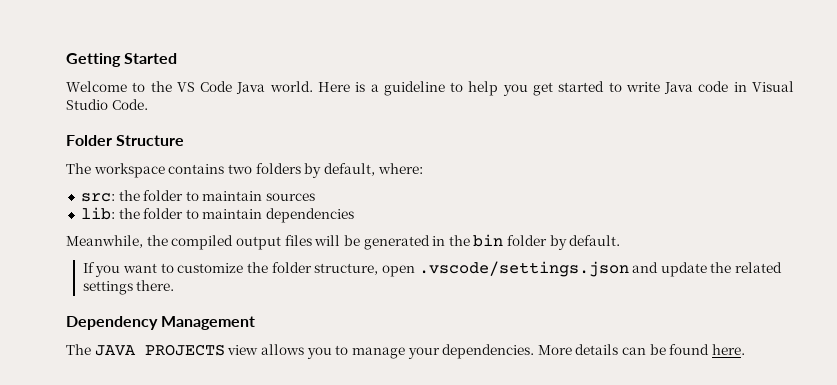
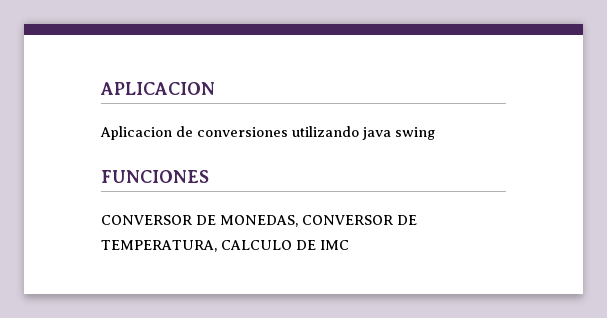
- Getting Started
- Welcome to the VS Code Java world. Here is a guideline to help you get started to write Java code in Visual Studio Code.
- Folder Structure
- The workspace contains two folders by default, where:
- src: the folder to maintain sources
- lib: the folder to maintain dependencies
- Meanwhile, the compiled output files will be generated in the bin folder by default.
- If you want to customize the folder structure, open .vscode/settings.json and update the related settings there.
- Dependency Management
- The JAVA PROJECTS view allows you to manage your dependencies. More details can be found here.
+ APLICACION
+ Aplicacion de conversiones utilizando java swing
+ FUNCIONES
+ CONVERSOR DE MONEDAS, CONVERSOR DE TEMPERATURA, CALCULO DE IMC

